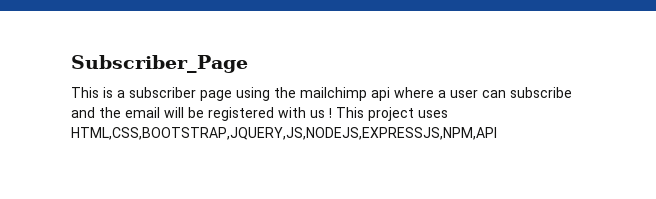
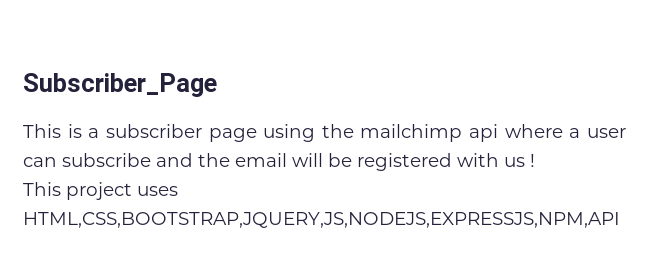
- This is a subscriber page using the mailchimp api where a user can subscribe and the email will be registered with us ! This project uses HTML,CSS,BOOTSTRAP,JQUERY,JS,NODEJS,EXPRESSJS,NPM,API
+ This is a subscriber page using the mailchimp api where a user can subscribe and the email will be registered with us !
+ This project uses HTML,CSS,BOOTSTRAP,JQUERY,JS,NODEJS,EXPRESSJS,NPM,API

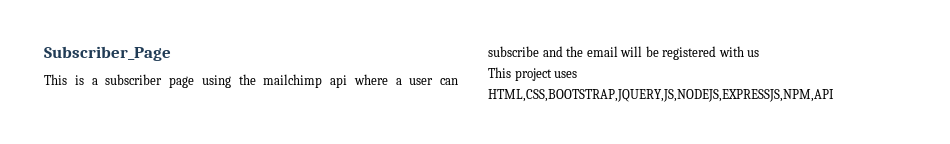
- This is a subscriber page using the mailchimp api where a user can subscribe and the email will be registered with us !
+ This is a subscriber page using the mailchimp api where a user can subscribe and the email will be registered with us

